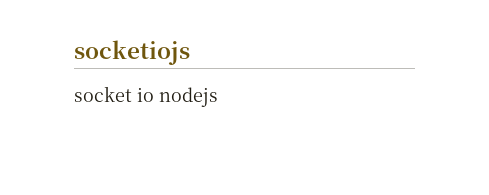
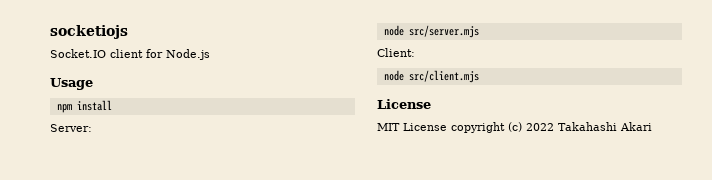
- socket io nodejs
+ Socket.IO client for Node.js
+ Usage
+ npm install
+ Server:
+ node src/server.mjs
+ Client:
+ node src/client.mjs
+ License
+ MIT License copyright (c) 2022 Takahashi Akari

